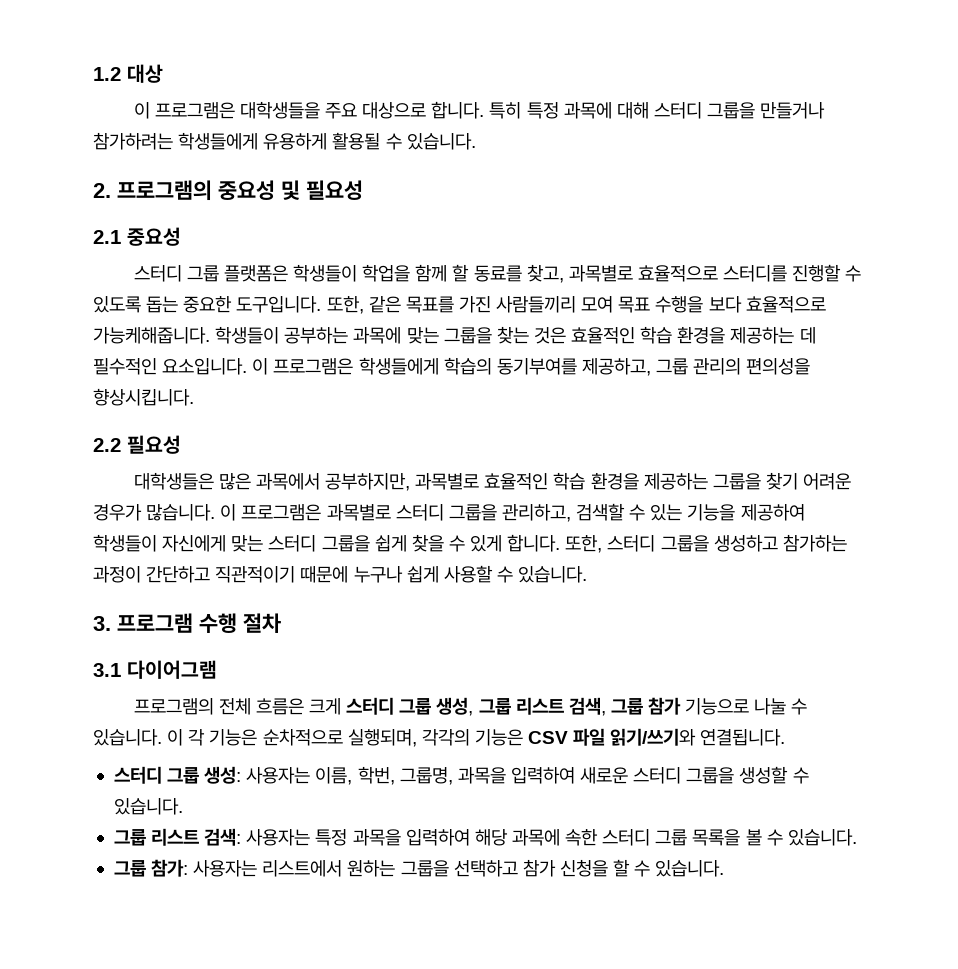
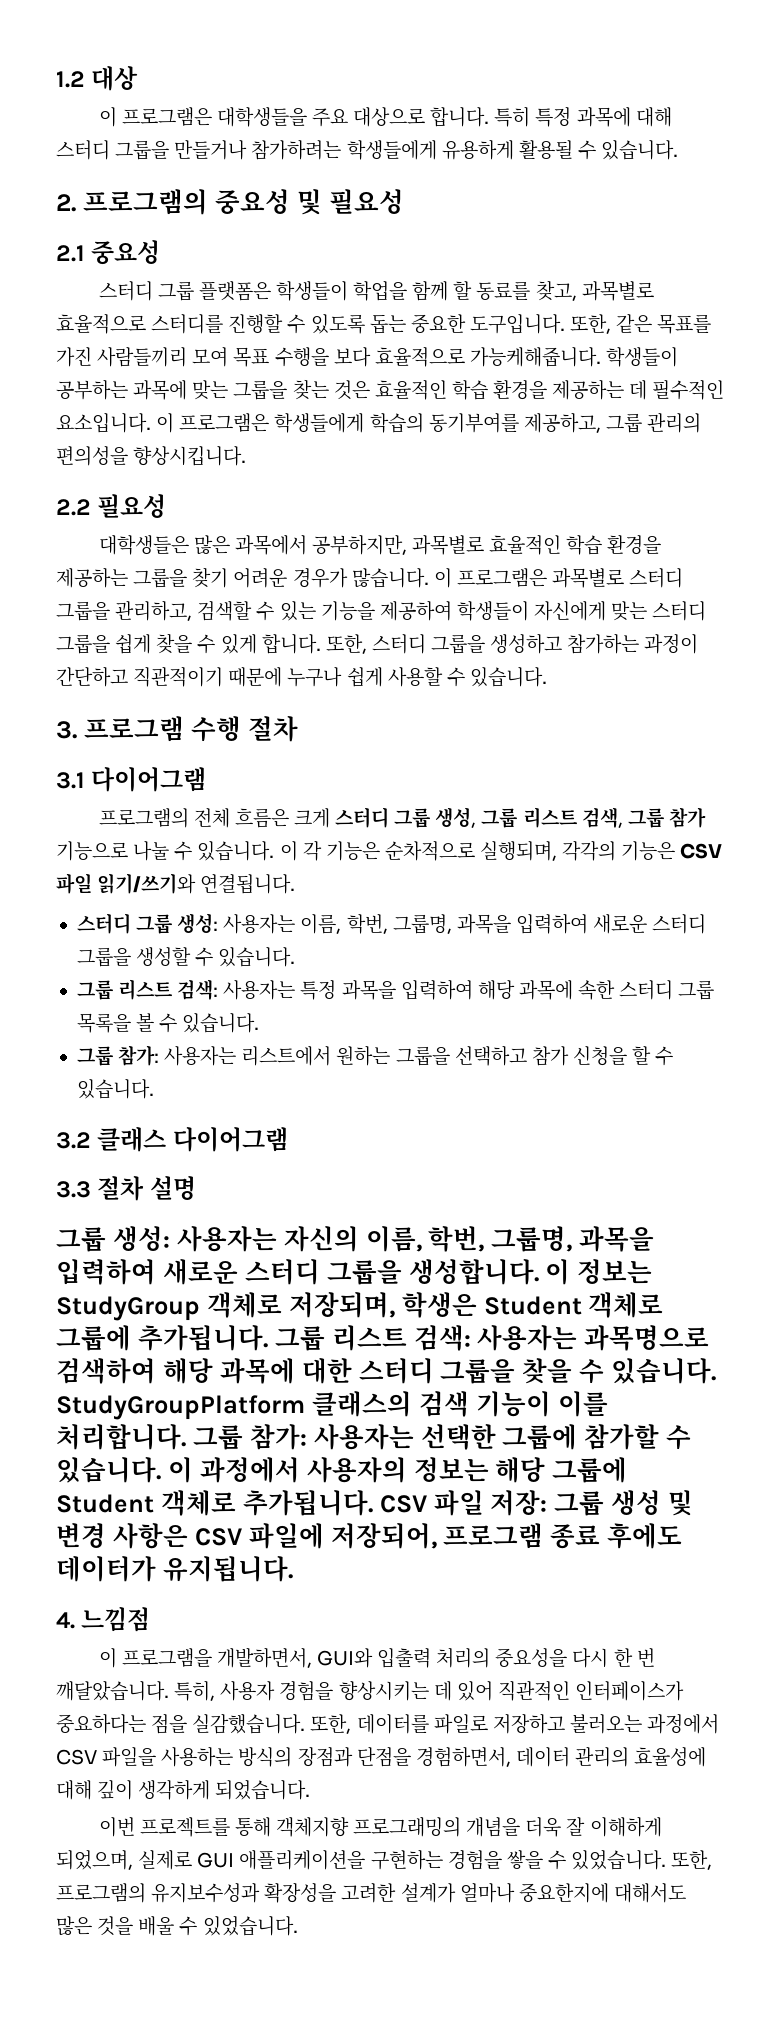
+ 3.2 클래스 다이어그램
+ 3.3 절차 설명
+ 그룹 생성: 사용자는 자신의 이름, 학번, 그룹명, 과목을 입력하여 새로운 스터디 그룹을 생성합니다. 이 정보는 StudyGroup 객체로 저장되며, 학생은 Student 객체로 그룹에 추가됩니다. 그룹 리스트 검색: 사용자는 과목명으로 검색하여 해당 과목에 대한 스터디 그룹을 찾을 수 있습니다. StudyGroupPlatform 클래스의 검색 기능이 이를 처리합니다. 그룹 참가: 사용자는 선택한 그룹에 참가할 수 있습니다. 이 과정에서 사용자의 정보는 해당 그룹에 Student 객체로 추가됩니다. CSV 파일 저장: 그룹 생성 및 변경 사항은 CSV 파일에 저장되어, 프로그램 종료 후에도 데이터가 유지됩니다.
+ 4. 느낌점
+ 이 프로그램을 개발하면서, GUI와 입출력 처리의 중요성을 다시 한 번 깨달았습니다. 특히, 사용자 경험을 향상시키는 데 있어 직관적인 인터페이스가 중요하다는 점을 실감했습니다. 또한, 데이터를 파일로 저장하고 불러오는 과정에서 CSV 파일을 사용하는 방식의 장점과 단점을 경험하면서, 데이터 관리의 효율성에 대해 깊이 생각하게 되었습니다.
+ 이번 프로젝트를 통해 객체지향 프로그래밍의 개념을 더욱 잘 이해하게 되었으며, 실제로 GUI 애플리케이션을 구현하는 경험을 쌓을 수 있었습니다. 또한, 프로그램의 유지보수성과 확장성을 고려한 설계가 얼마나 중요한지에 대해서도 많은 것을 배울 수 있었습니다.

